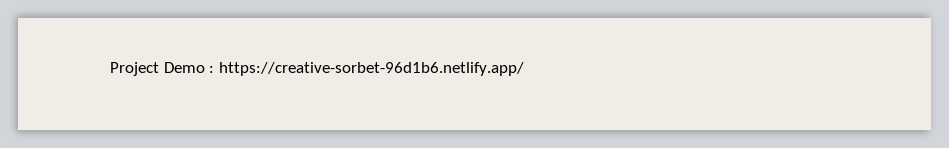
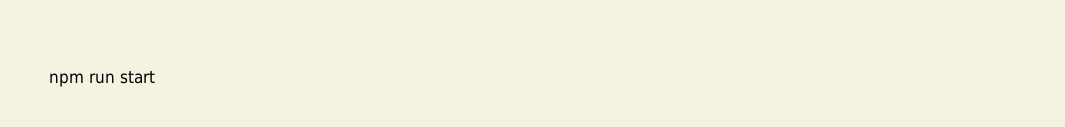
- Project Demo : https://creative-sorbet-96d1b6.netlify.app/
+ npm run start

